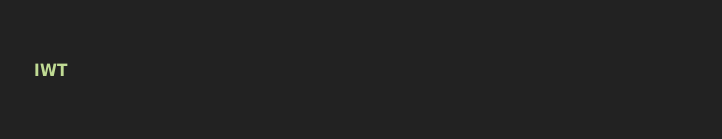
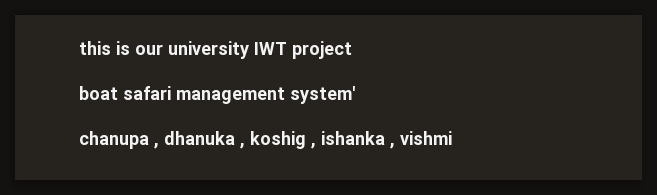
- IWT
+ this is our university IWT project
+ boat safari management system'
+ chanupa , dhanuka , koshig , ishanka , vishmi

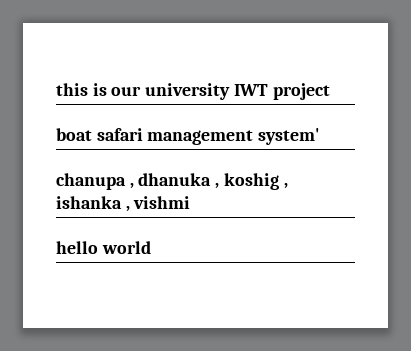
+ hello world

